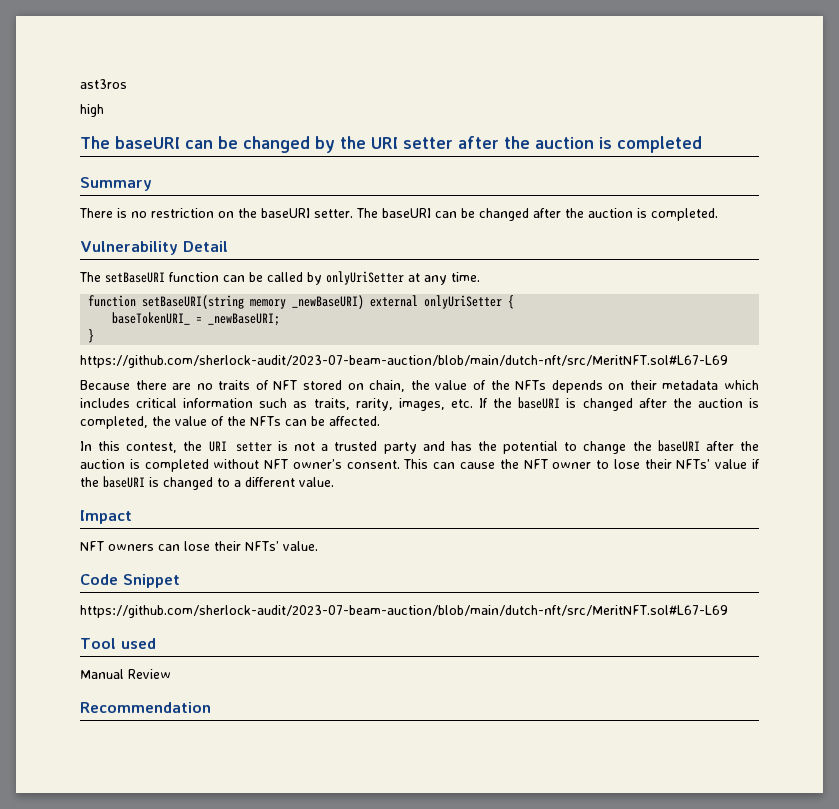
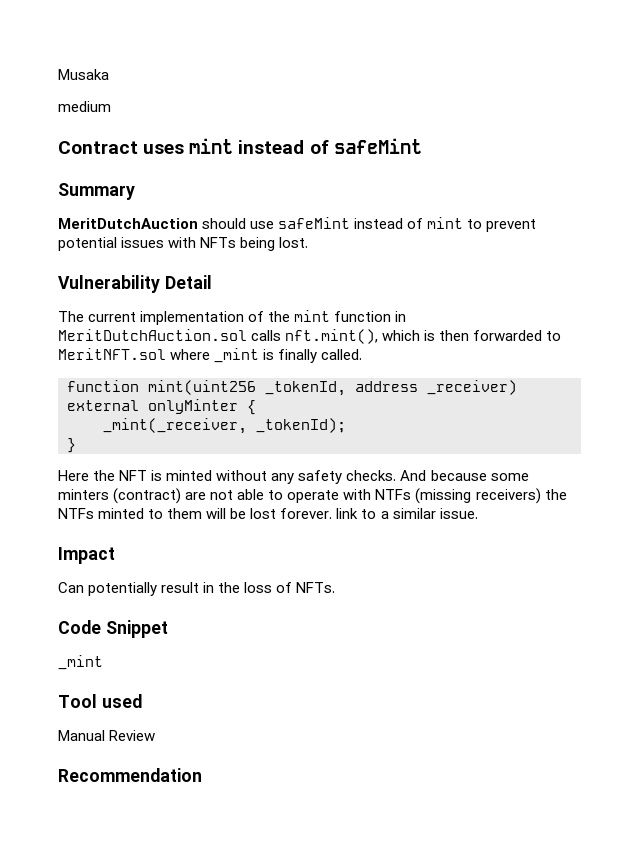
- ast3ros
- high
- The baseURI can be changed by the URI setter after the auction is completed
+ Musaka
+ medium
+ Contract uses mint instead of safeMint
  Summary
- There is no restriction on the baseURI setter. The baseURI can be changed after the auction is completed.
+ MeritDutchAuction should use safeMint instead of mint to prevent potential issues with NFTs being lost.
  Vulnerability Detail
- The setBaseURI function can be called by onlyUriSetter at any time.
- function setBaseURI(string memory _newBaseURI) external onlyUriSetter {
- baseTokenURI_ = _newBaseURI;
+ The current implementation of the mint function in MeritDutchAuction.sol calls nft.mint(), which is then forwarded to MeritNFT.sol where _mint is finally called.
+ function mint(uint256 _tokenId, address _receiver) external onlyMinter {
+ _mint(_receiver, _tokenId);
  }
- https://github.com/sherlock-audit/2023-07-beam-auction/blob/main/dutch-nft/src/MeritNFT.sol#L67-L69
- Because there are no traits of NFT stored on chain, the value of the NFTs depends on their metadata which includes critical information such as traits, rarity, images, etc. If the baseURI is changed after the auction is completed, the value of the NFTs can be affected.
- In this contest, the URI setter is not a trusted party and has the potential to change the baseURI after the auction is completed without NFT owner’s consent. This can cause the NFT owner to lose their NFTs’ value if the baseURI is changed to a different value.
+ Here the NFT is minted without any safety checks. And because some minters (contract) are not able to operate with NTFs (missing receivers) the NTFs minted to them will be lost forever. link to a similar issue.
  Impact
- NFT owners can lose their NFTs’ value.
+ Can potentially result in the loss of NFTs.
  Code Snippet
- https://github.com/sherlock-audit/2023-07-beam-auction/blob/main/dutch-nft/src/MeritNFT.sol#L67-L69
+ _mint

